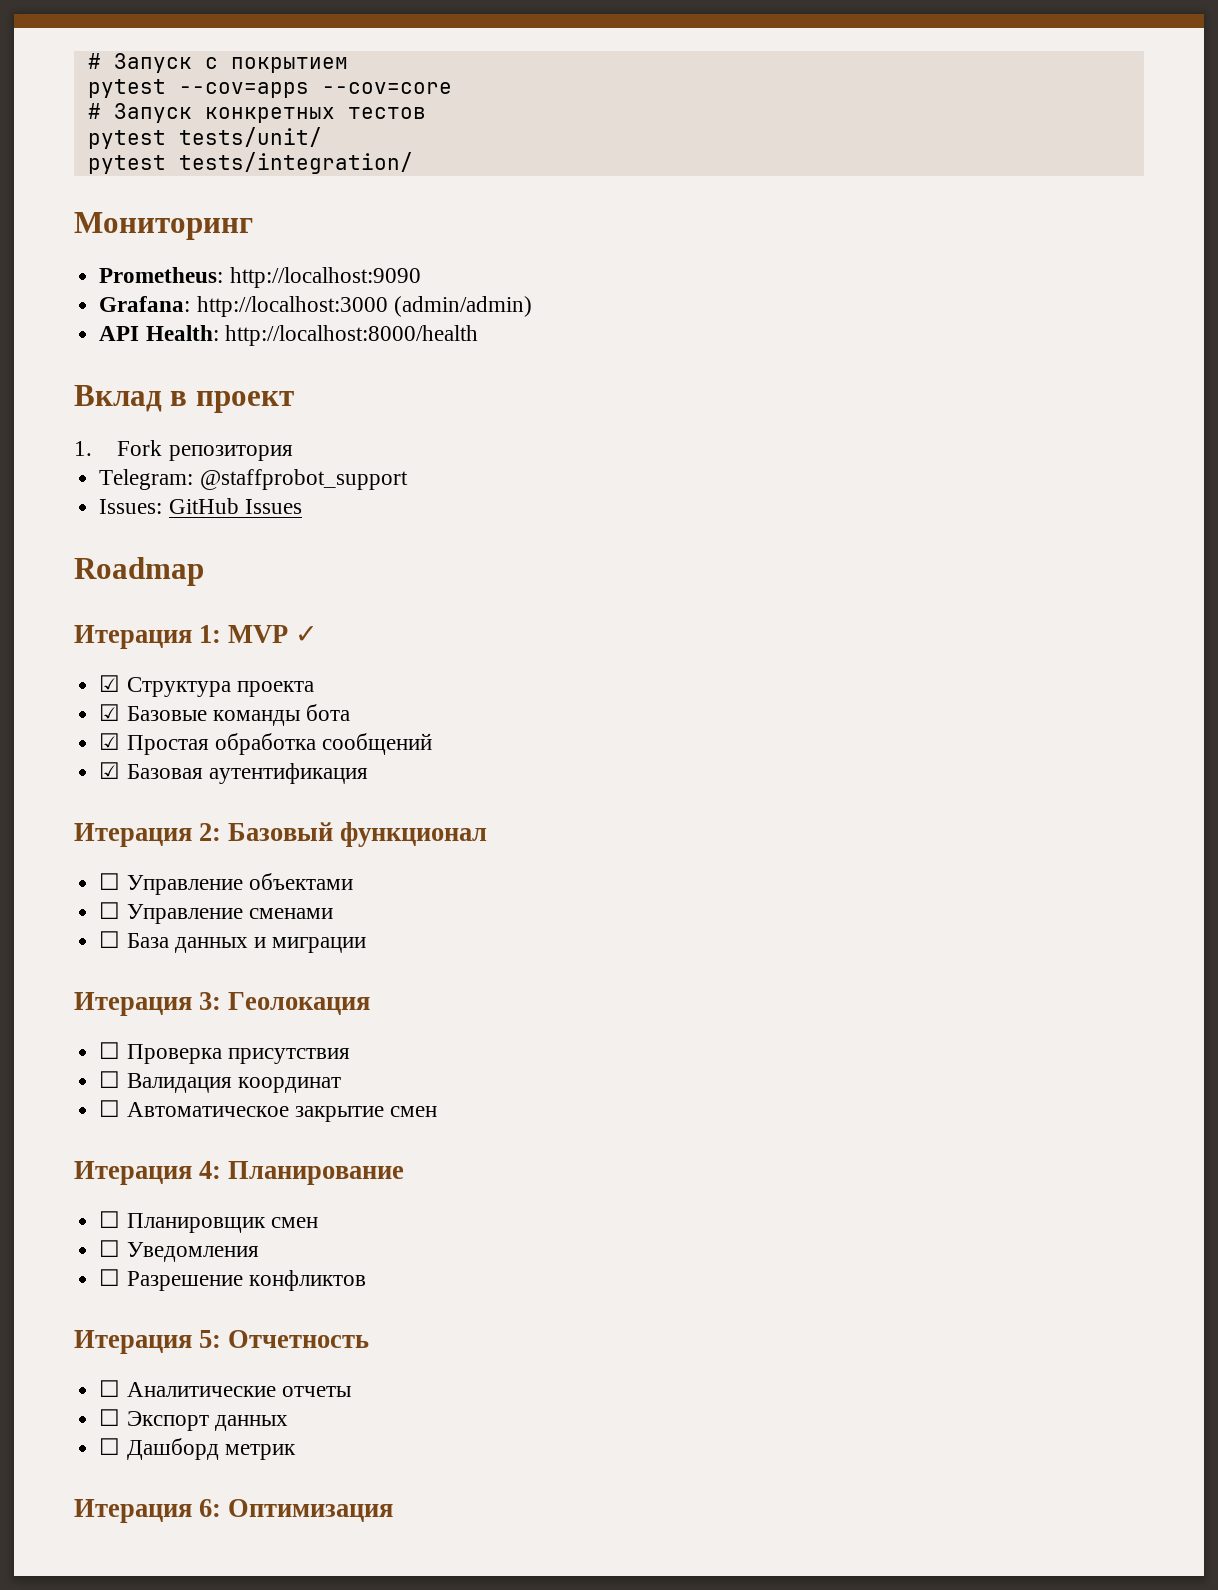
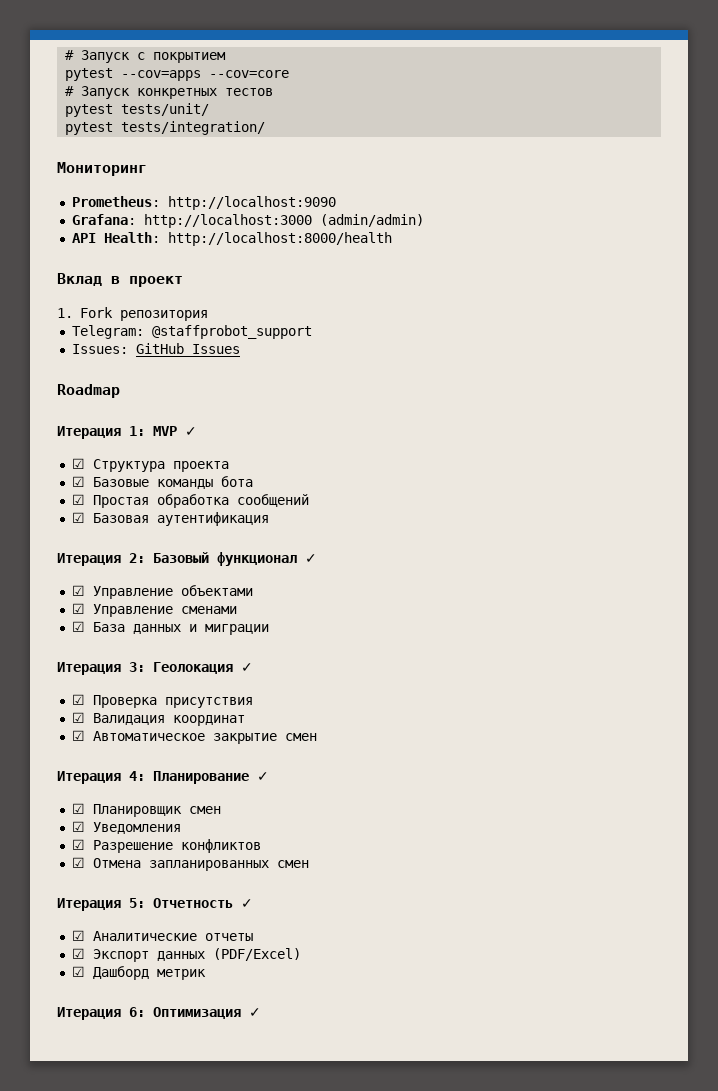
- Итерация 2: Базовый функционал
- ☐ Управление объектами
+ Итерация 2: Базовый функционал ✓
+ ☑ Управление объектами
- ☐ Управление сменами
+ ☑ Управление сменами
- ☐ База данных и миграции
+ ☑ База данных и миграции
- Итерация 3: Геолокация
- ☐ Проверка присутствия
+ Итерация 3: Геолокация ✓
+ ☑ Проверка присутствия
- ☐ Валидация координат
+ ☑ Валидация координат
- ☐ Автоматическое закрытие смен
+ ☑ Автоматическое закрытие смен
- Итерация 4: Планирование
- ☐ Планировщик смен
+ Итерация 4: Планирование ✓
+ ☑ Планировщик смен
- ☐ Уведомления
+ ☑ Уведомления
- ☐ Разрешение конфликтов
+ ☑ Разрешение конфликтов
+ ☑ Отмена запланированных смен
- Итерация 5: Отчетность
- ☐ Аналитические отчеты
+ Итерация 5: Отчетность ✓
+ ☑ Аналитические отчеты
- ☐ Экспорт данных
- ☐ Дашборд метрик
+ ☑ Экспорт данных (PDF/Excel)
+ ☑ Дашборд метрик
- Итерация 6: Оптимизация
+ Итерация 6: Оптимизация ✓

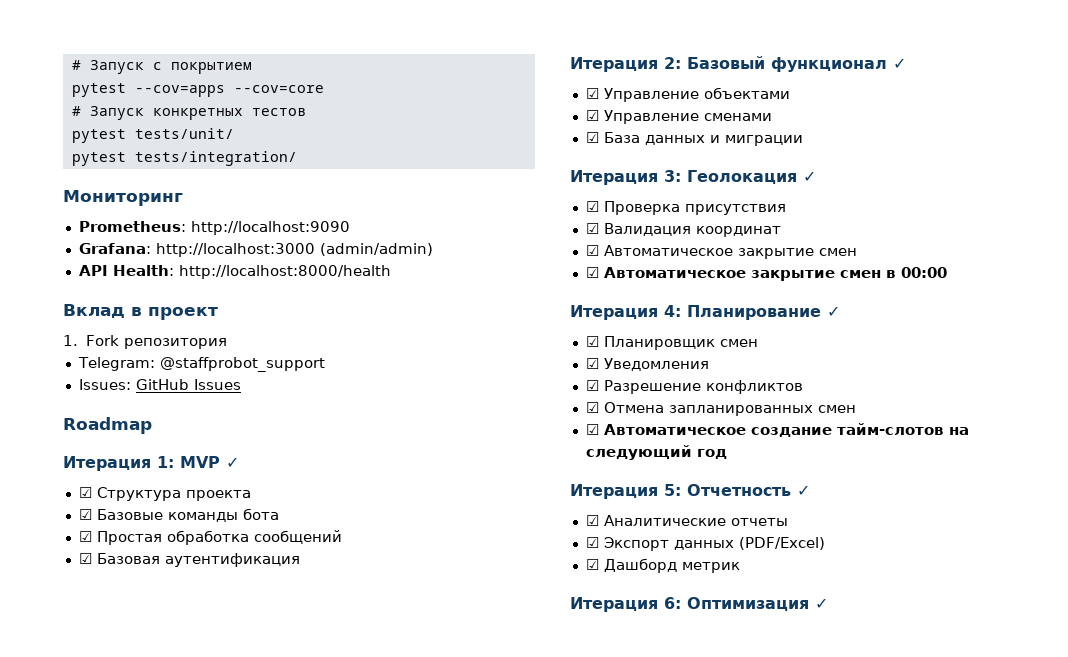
+ ☑ Автоматическое закрытие смен в 00:00
+ ☑ Автоматическое создание тайм-слотов на следующий год

